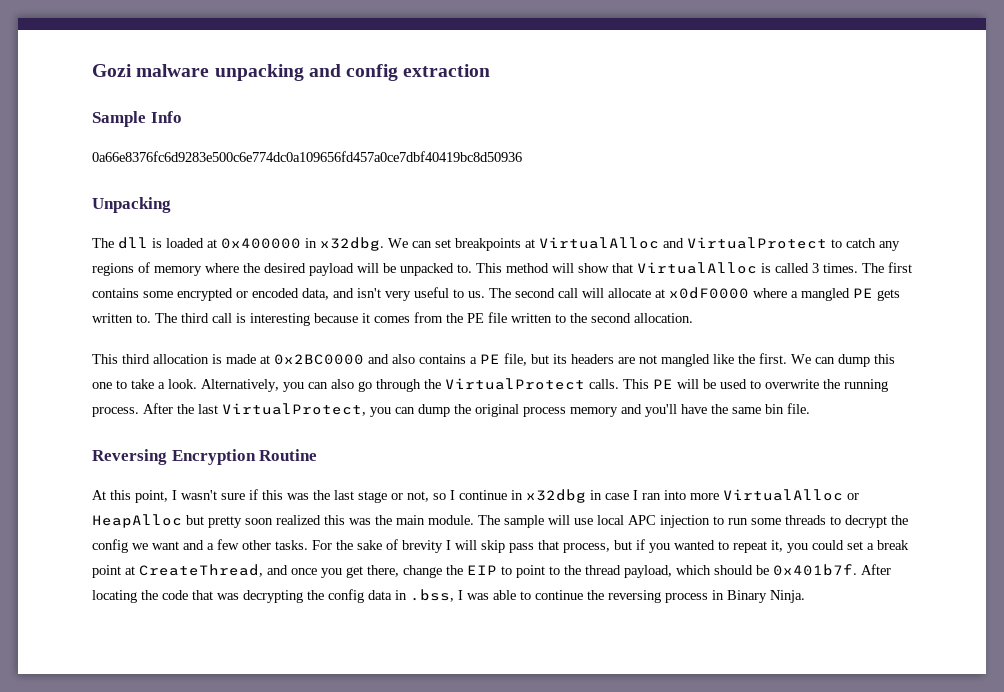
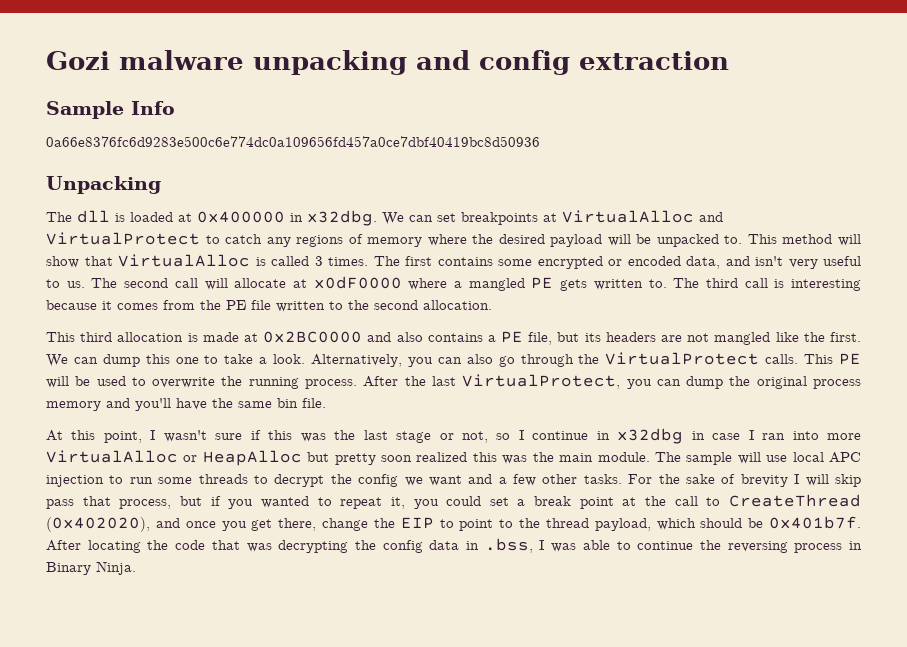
- Reversing Encryption Routine
- For the sake of brevity I will skip pass that process, but if you wanted to repeat it, you could set a break point at CreateThread, and once you get there, change the EIP to point to the thread payload, which should be 0x401b7f.
+ For the sake of brevity I will skip pass that process, but if you wanted to repeat it, you could set a break point at the call to CreateThread (0x402020), and once you get there, change the EIP to point to the thread payload, which should be 0x401b7f.

